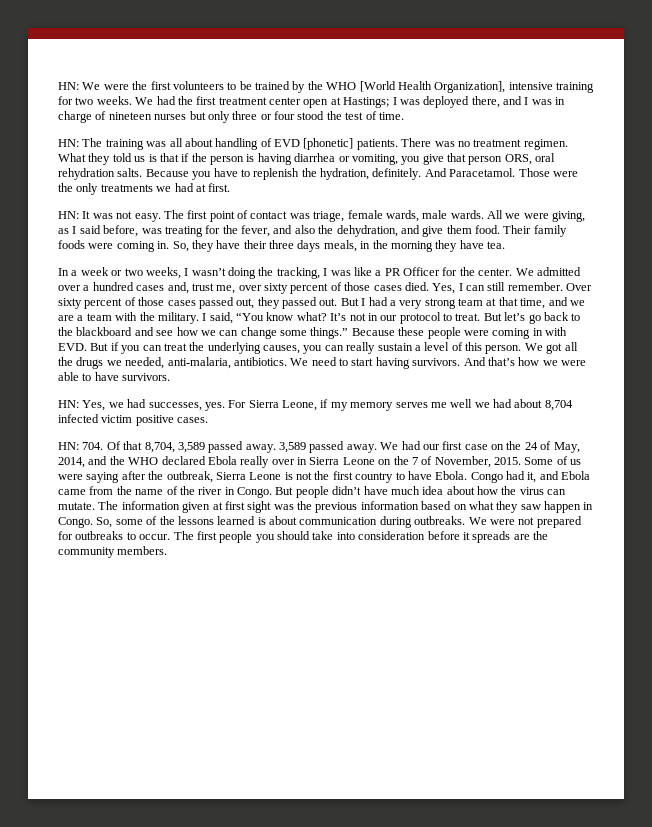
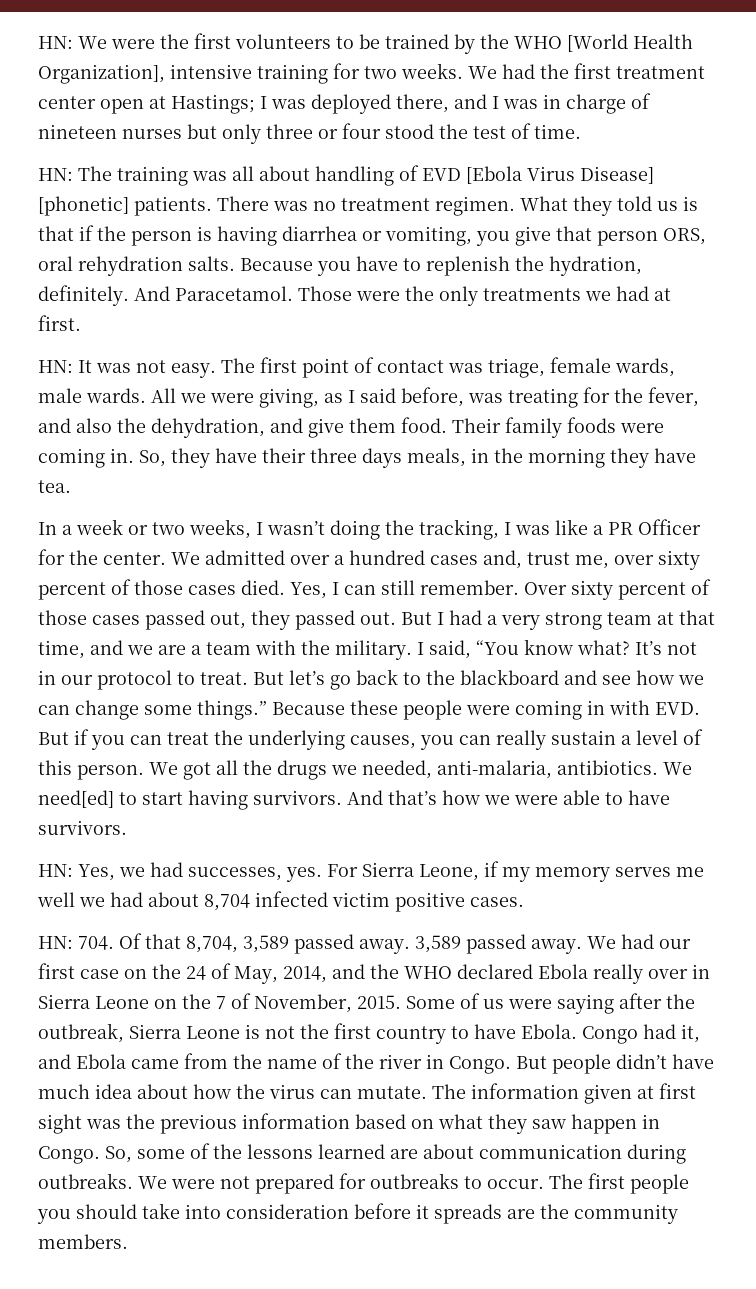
- HN: The training was all about handling of EVD [phonetic] patients.
+ HN: The training was all about handling of EVD [Ebola Virus Disease] [phonetic] patients.
- We need to start having survivors.
+ We need[ed] to start having survivors.
- So, some of the lessons learned is about communication during outbreaks.
+ So, some of the lessons learned are about communication during outbreaks.

